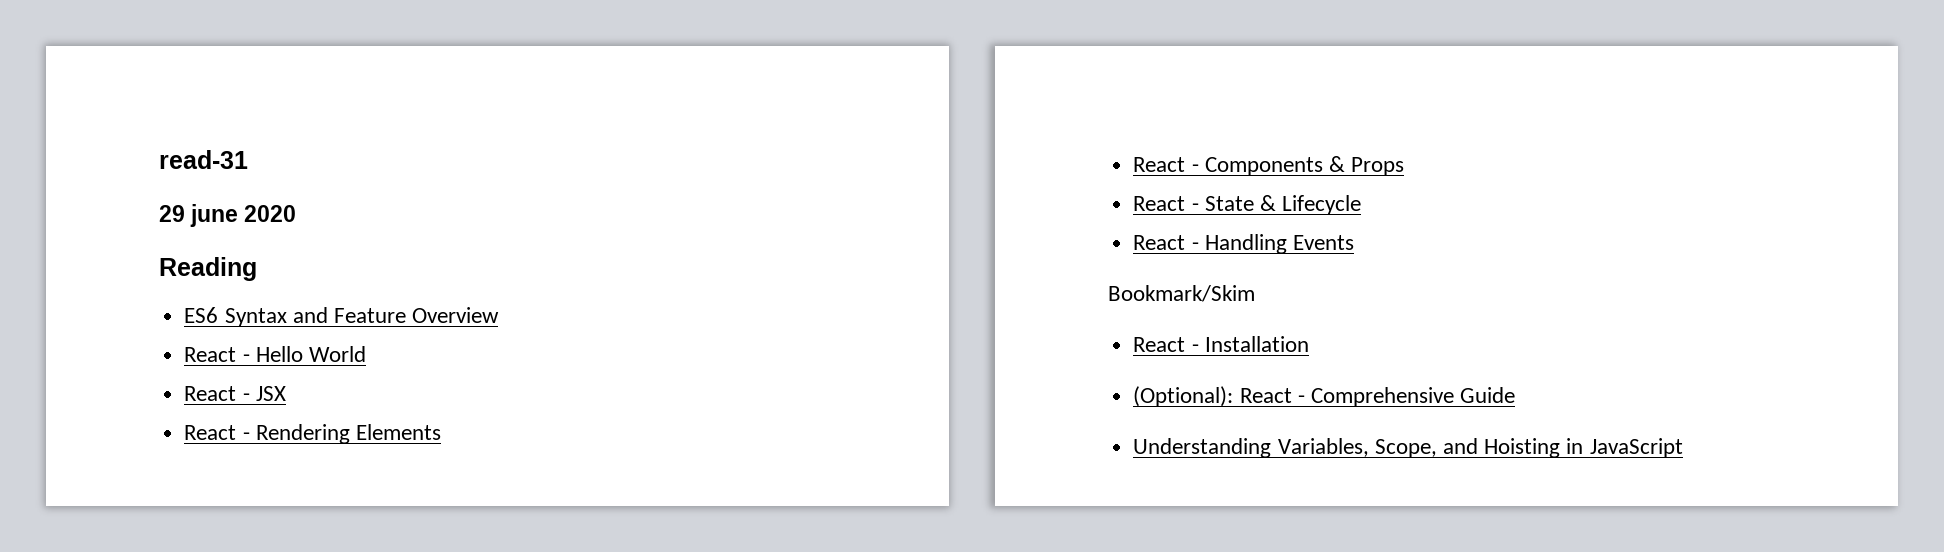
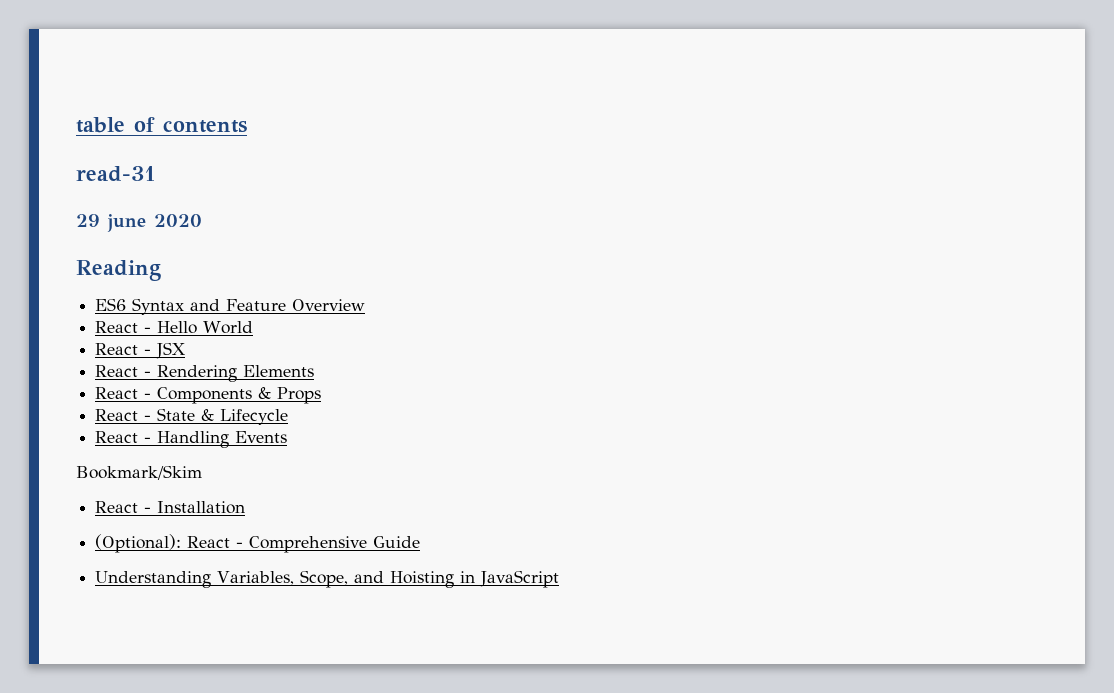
+ table of contents

